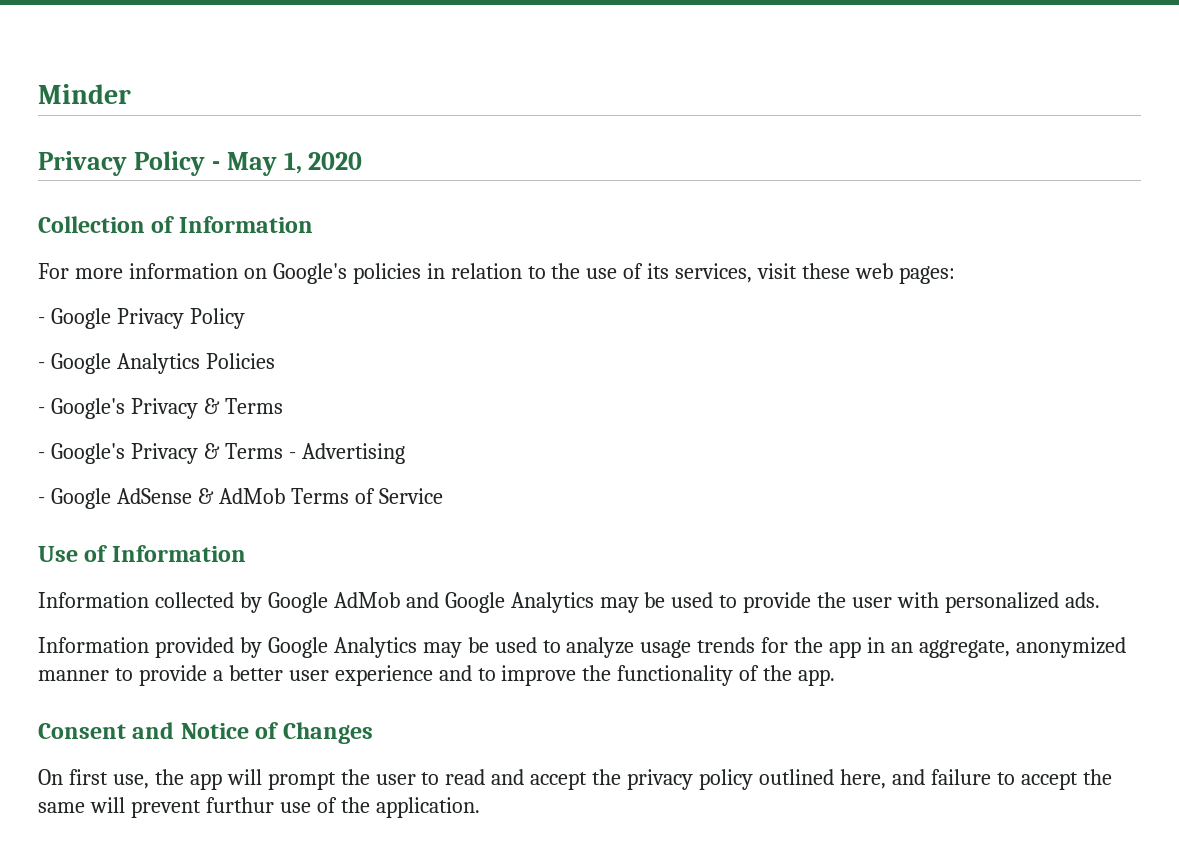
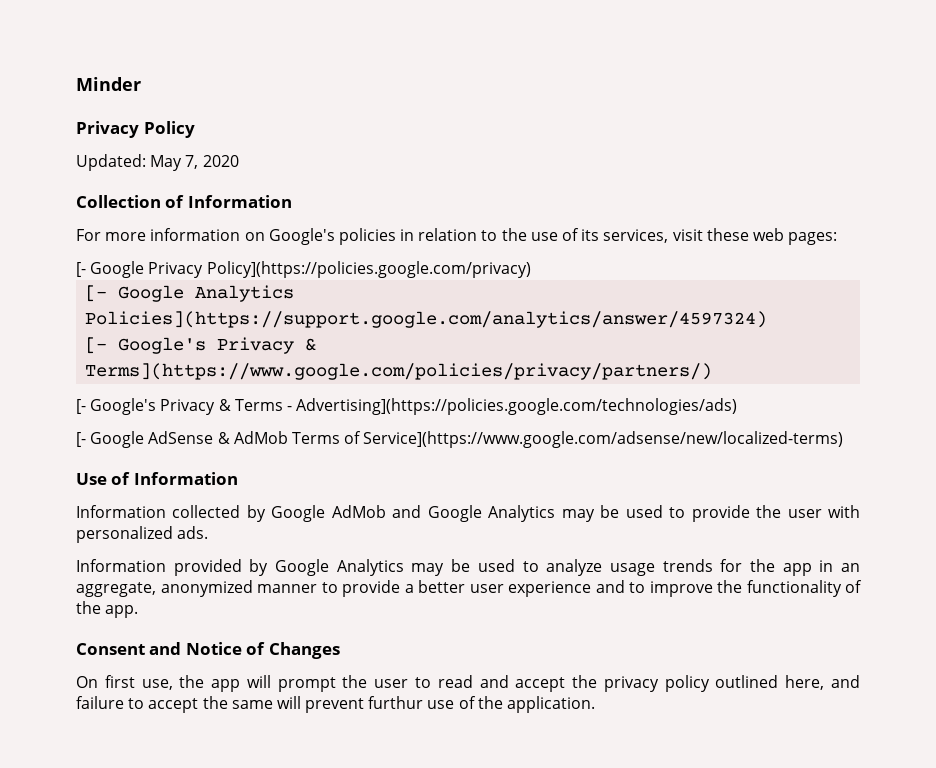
- Privacy Policy - May 1, 2020
+ Privacy Policy
+ Updated: May 7, 2020
- - Google Privacy Policy
- - Google Analytics Policies
- - Google's Privacy & Terms
- - Google's Privacy & Terms - Advertising
- - Google AdSense & AdMob Terms of Service
+ [- Google Privacy Policy](https://policies.google.com/privacy)
+ [- Google Analytics Policies](https://support.google.com/analytics/answer/4597324)
+ [- Google's Privacy & Terms](https://www.google.com/policies/privacy/partners/)
+ [- Google's Privacy & Terms - Advertising](https://policies.google.com/technologies/ads)
+ [- Google AdSense & AdMob Terms of Service](https://www.google.com/adsense/new/localized-terms)

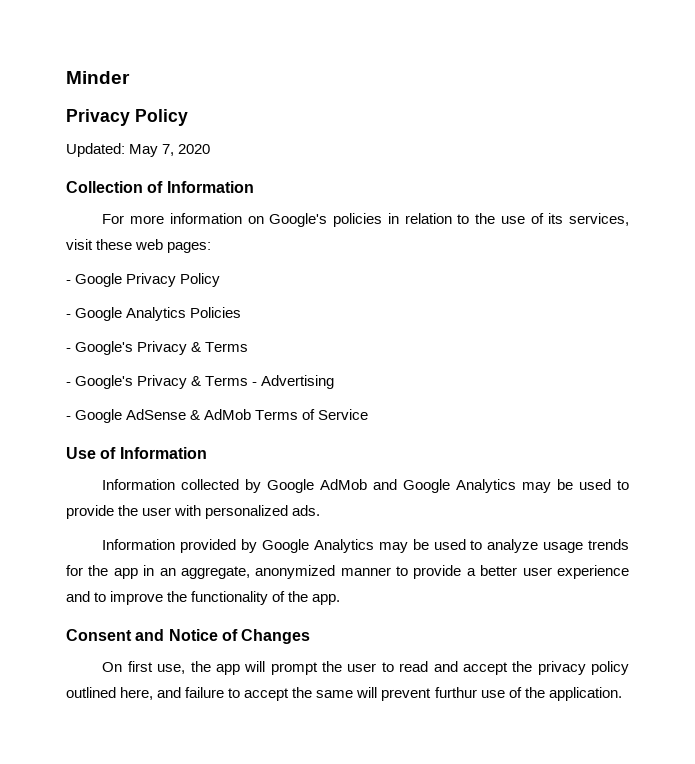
- [- Google Privacy Policy](https://policies.google.com/privacy)
- [- Google Analytics Policies](https://support.google.com/analytics/answer/4597324)
- [- Google's Privacy & Terms](https://www.google.com/policies/privacy/partners/)
- [- Google's Privacy & Terms - Advertising](https://policies.google.com/technologies/ads)
- [- Google AdSense & AdMob Terms of Service](https://www.google.com/adsense/new/localized-terms)
+ - Google Privacy Policy
+ - Google Analytics Policies
+ - Google's Privacy & Terms
+ - Google's Privacy & Terms - Advertising
+ - Google AdSense & AdMob Terms of Service

